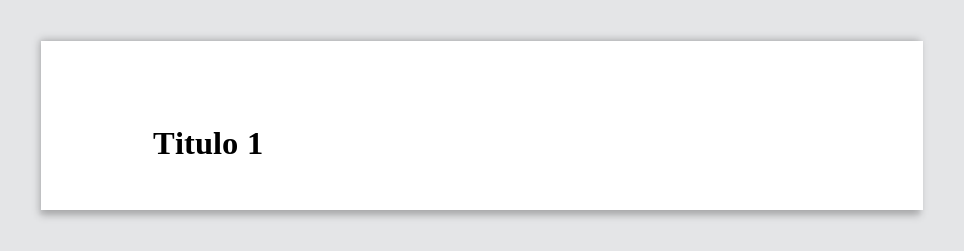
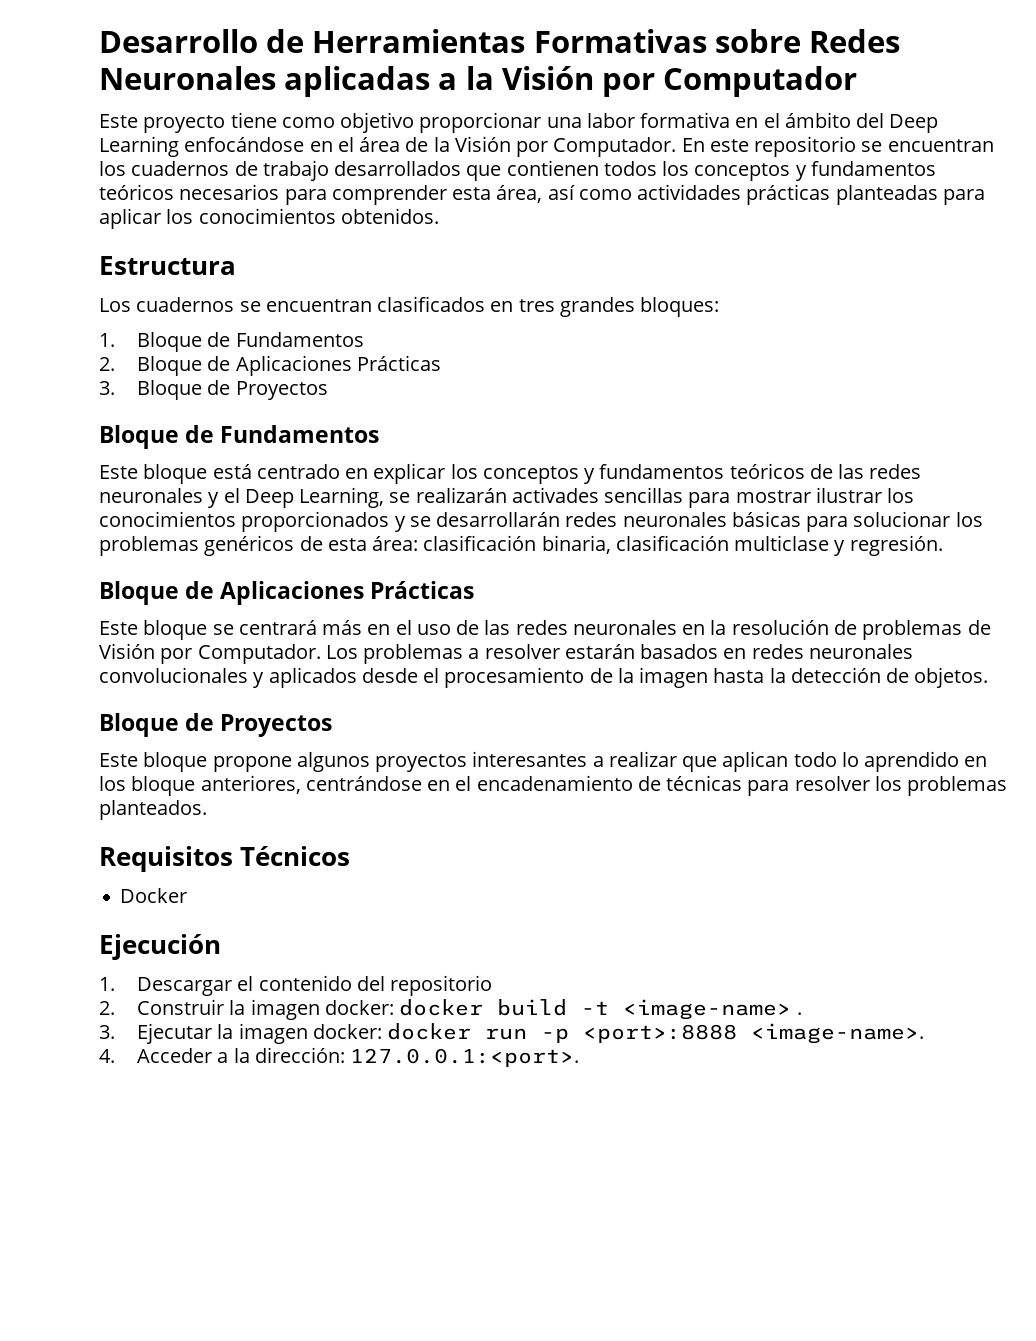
- Titulo 1
+ Desarrollo de Herramientas Formativas sobre Redes Neuronales aplicadas a la Visión por Computador
+ Este proyecto tiene como objetivo proporcionar una labor formativa en el ámbito del Deep Learning enfocándose en el área de la Visión por Computador. En este repositorio se encuentran los cuadernos de trabajo desarrollados que contienen todos los conceptos y fundamentos teóricos necesarios para comprender esta área, así como actividades prácticas planteadas para aplicar los conocimientos obtenidos.
+ Estructura
+ Los cuadernos se encuentran clasificados en tres grandes bloques:
+ 1. Bloque de Fundamentos
+ 2. Bloque de Aplicaciones Prácticas
+ 3. Bloque de Proyectos
+ Bloque de Fundamentos
+ Este bloque está centrado en explicar los conceptos y fundamentos teóricos de las redes neuronales y el Deep Learning, se realizarán activades sencillas para mostrar ilustrar los conocimientos proporcionados y se desarrollarán redes neuronales básicas para solucionar los problemas genéricos de esta área: clasificación binaria, clasificación multiclase y regresión.
+ Bloque de Aplicaciones Prácticas
+ Este bloque se centrará más en el uso de las redes neuronales en la resolución de problemas de Visión por Computador. Los problemas a resolver estarán basados en redes neuronales convolucionales y aplicados desde el procesamiento de la imagen hasta la detección de objetos.
+ Bloque de Proyectos
+ Este bloque propone algunos proyectos interesantes a realizar que aplican todo lo aprendido en los bloque anteriores, centrándose en el encadenamiento de técnicas para resolver los problemas planteados.
+ Requisitos Técnicos
+ Docker
+ Ejecución
+ 1. Descargar el contenido del repositorio
+ 2. Construir la imagen docker: docker build -t <image-name> .
+ 3. Ejecutar la imagen docker: docker run -p <port>:8888 <image-name>.
+ 4. Acceder a la dirección: 127.0.0.1:<port>.

